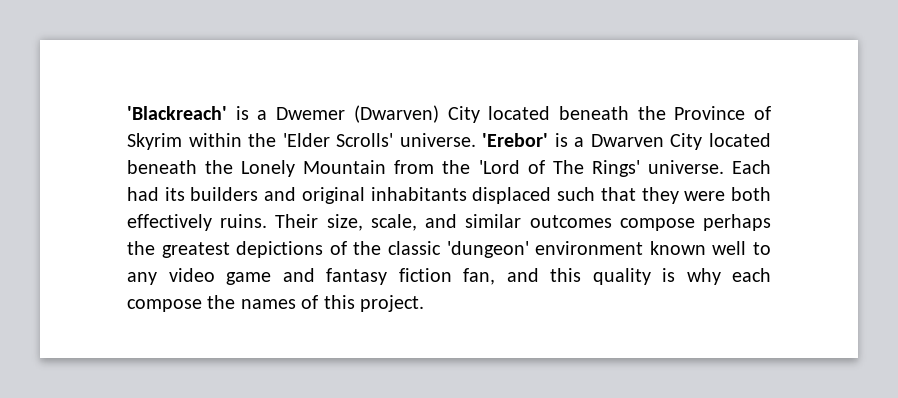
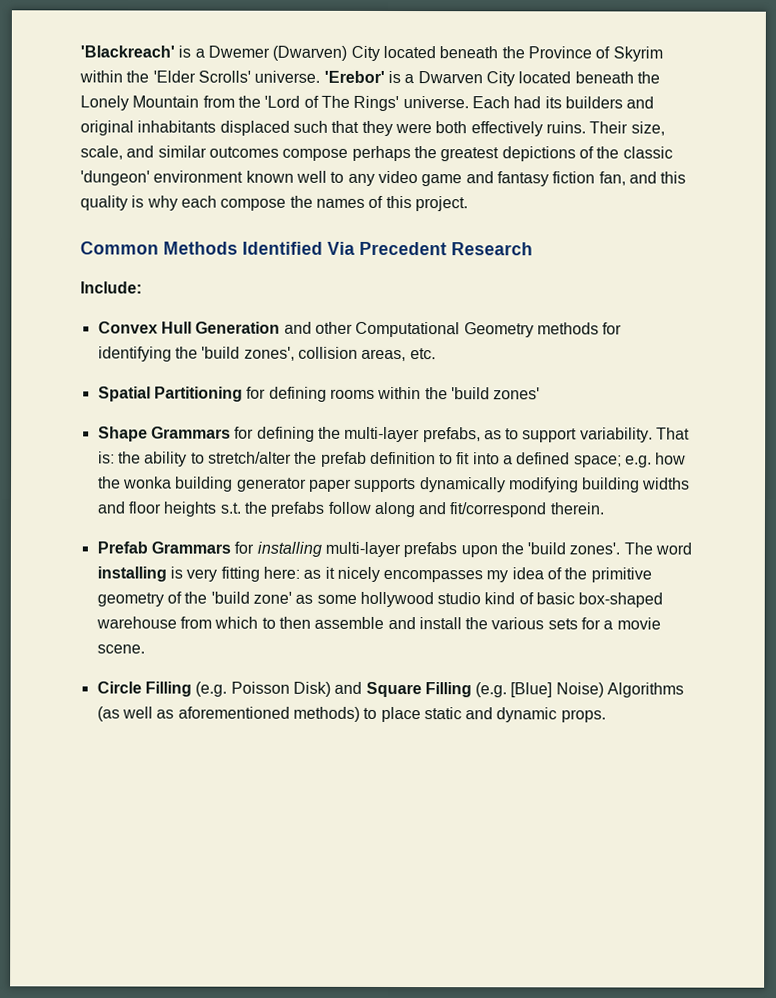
+ Common Methods Identified Via Precedent Research
+ Include:
+ Convex Hull Generation and other Computational Geometry methods for identifying the 'build zones', collision areas, etc.
+ Spatial Partitioning for defining rooms within the 'build zones'
+ Shape Grammars for defining the multi-layer prefabs, as to support variability. That is: the ability to stretch/alter the prefab definition to fit into a defined space; e.g. how the wonka building generator paper supports dynamically modifying building widths and floor heights s.t. the prefabs follow along and fit/correspond therein.
+ Prefab Grammars for installing multi-layer prefabs upon the 'build zones'. The word installing is very fitting here: as it nicely encompasses my idea of the primitive geometry of the 'build zone' as some hollywood studio kind of basic box-shaped warehouse from which to then assemble and install the various sets for a movie scene.
+ Circle Filling (e.g. Poisson Disk) and Square Filling (e.g. [Blue] Noise) Algorithms (as well as aforementioned methods) to place static and dynamic props.

